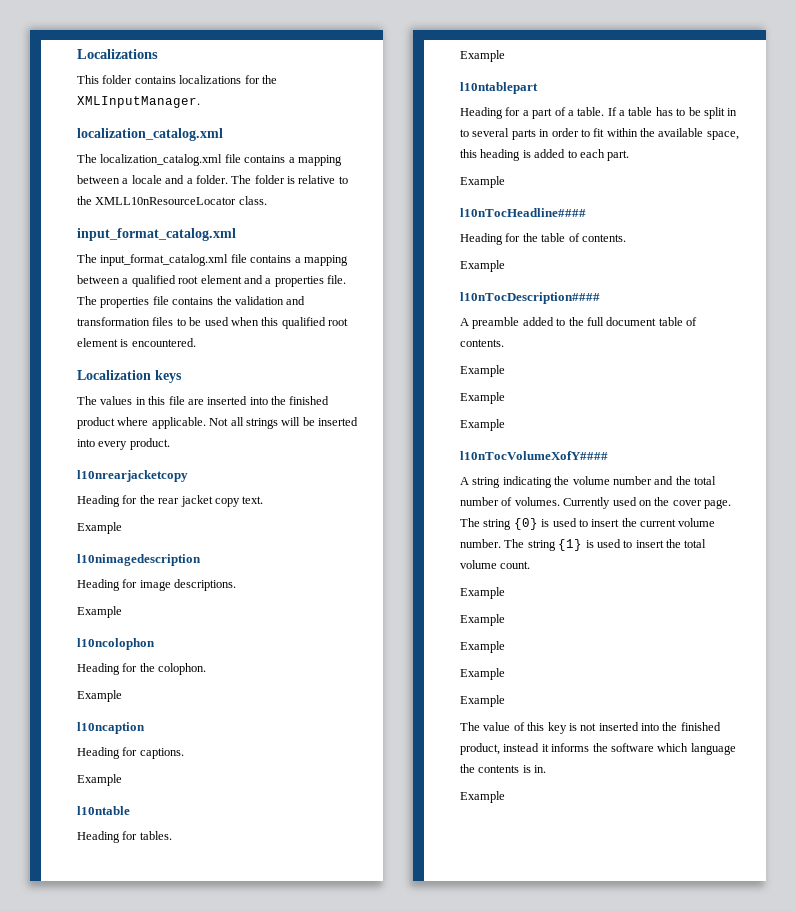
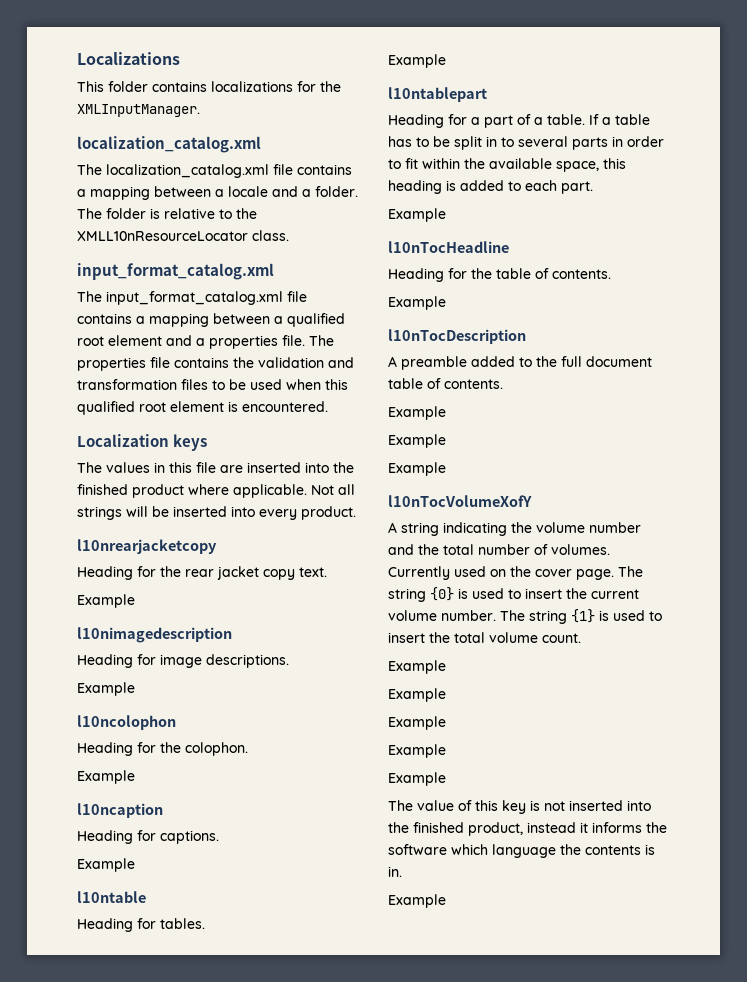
- l10nTocHeadline####
+ l10nTocHeadline
- l10nTocDescription####
+ l10nTocDescription
- l10nTocVolumeXofY####
+ l10nTocVolumeXofY

